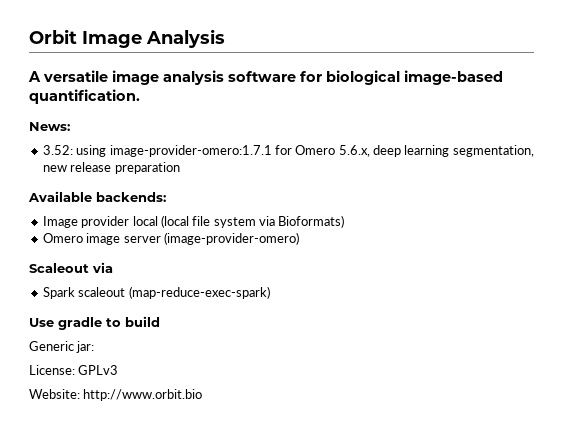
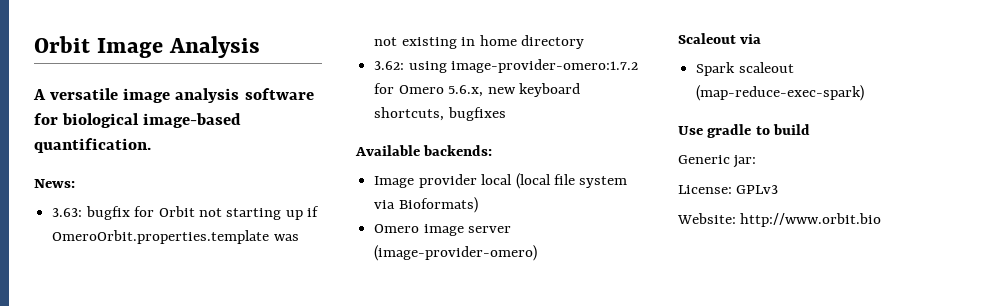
- 3.52: using image-provider-omero:1.7.1 for Omero 5.6.x, deep learning segmentation, new release preparation
+ 3.63: bugfix for Orbit not starting up if OmeroOrbit.properties.template was not existing in home directory
+ 3.62: using image-provider-omero:1.7.2 for Omero 5.6.x, new keyboard shortcuts, bugfixes

